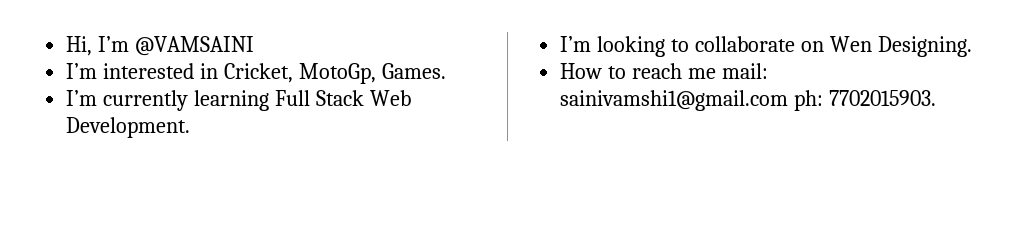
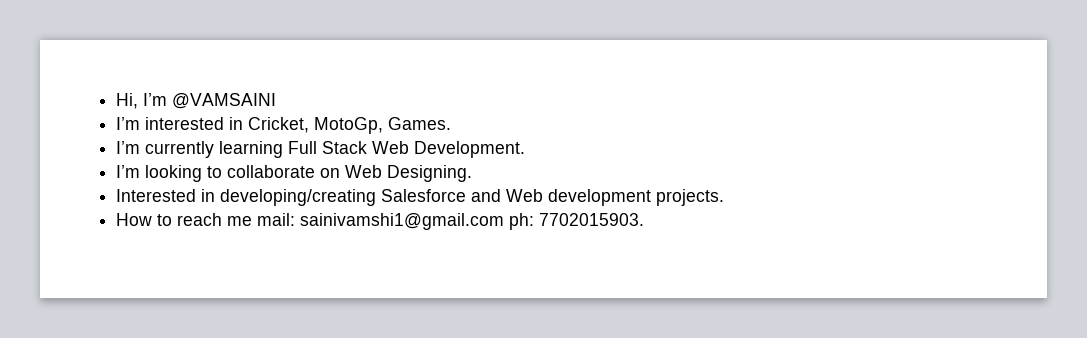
- I’m looking to collaborate on Wen Designing.
+ I’m looking to collaborate on Web Designing.
+ Interested in developing/creating Salesforce and Web development projects.

